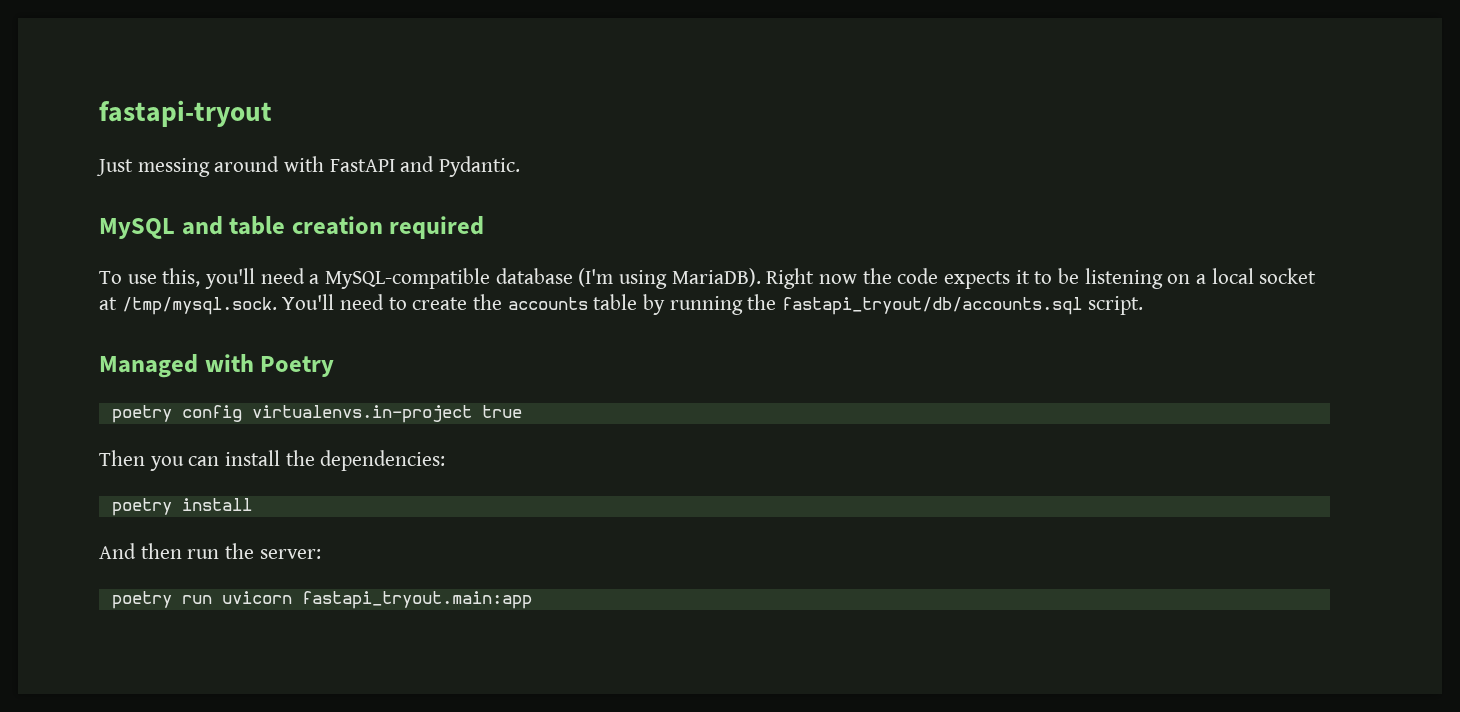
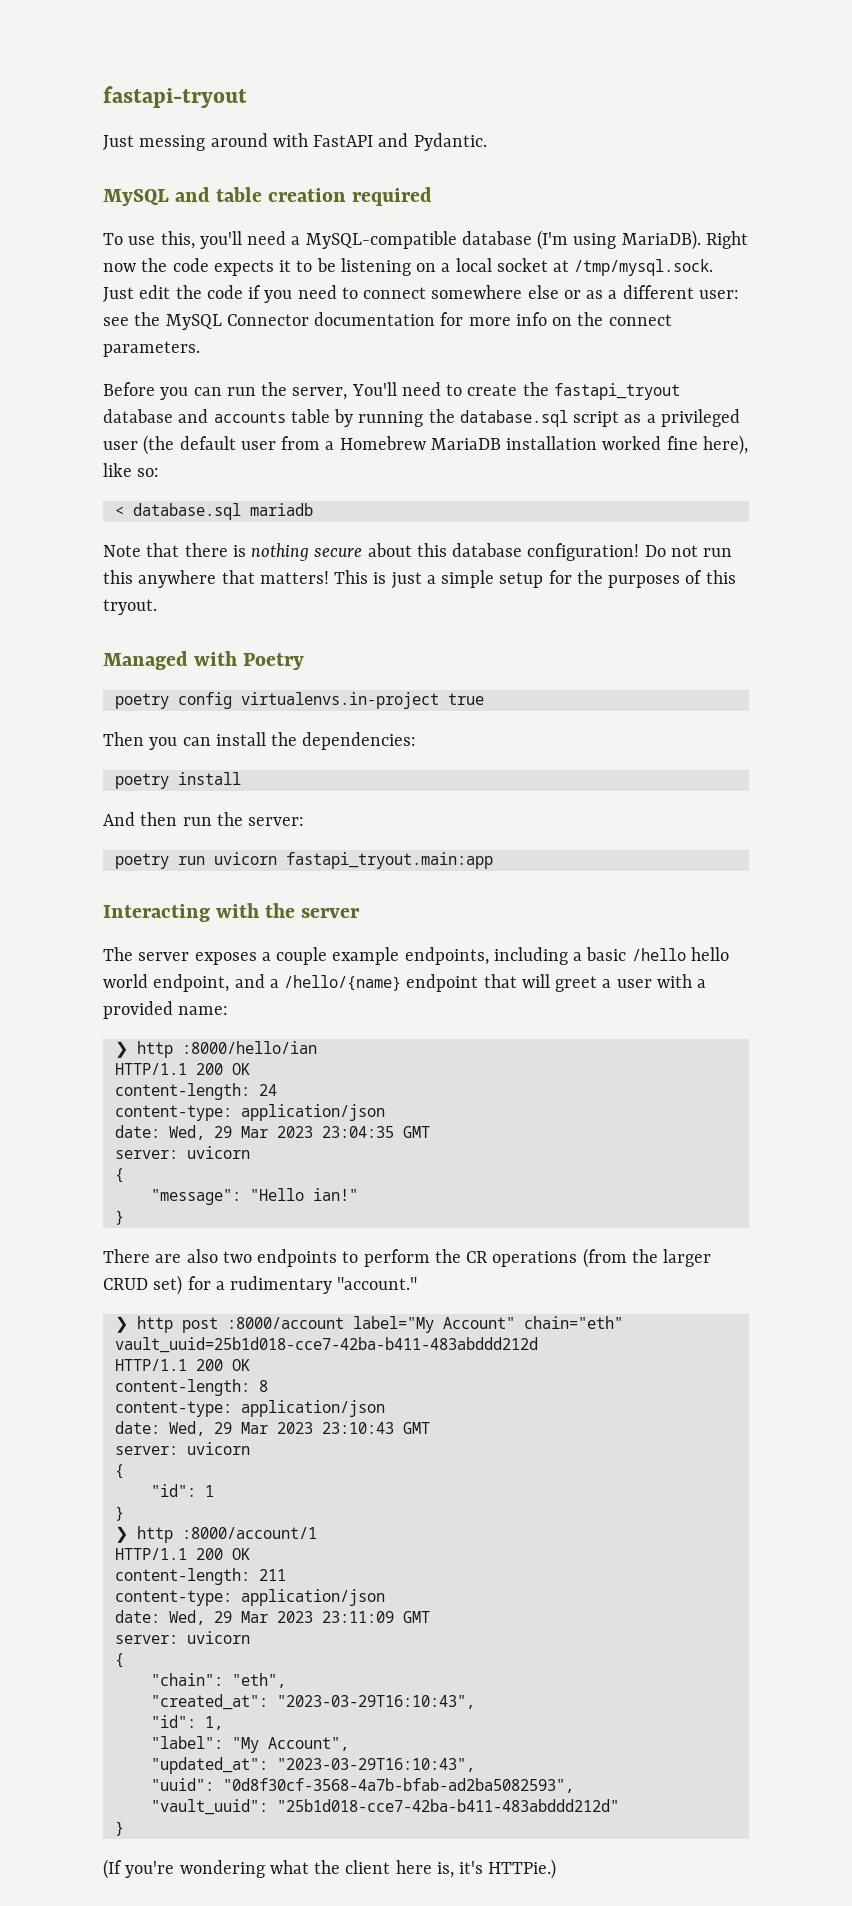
- Right now the code expects it to be listening on a local socket at /tmp/mysql.sock. You'll need to create the accounts table by running the fastapi_tryout/db/accounts.sql script.
+ Right now the code expects it to be listening on a local socket at /tmp/mysql.sock. Just edit the code if you need to connect somewhere else or as a different user: see the MySQL Connector documentation for more info on the connect parameters.
+ Before you can run the server, You'll need to create the fastapi_tryout database and accounts table by running the database.sql script as a privileged user (the default user from a Homebrew MariaDB installation worked fine here), like so:
+ < database.sql mariadb
+ Note that there is nothing secure about this database configuration! Do not run this anywhere that matters! This is just a simple setup for the purposes of this tryout.
+ Interacting with the server
+ The server exposes a couple example endpoints, including a basic /hello hello world endpoint, and a /hello/{name} endpoint that will greet a user with a provided name:
+ ❯ http :8000/hello/ian
+ HTTP/1.1 200 OK
+ content-length: 24
+ content-type: application/json
+ date: Wed, 29 Mar 2023 23:04:35 GMT
+ server: uvicorn
+ {
+ "message": "Hello ian!"
+ }
+ There are also two endpoints to perform the CR operations (from the larger CRUD set) for a rudimentary "account."
+ ❯ http post :8000/account label="My Account" chain="eth" vault_uuid=25b1d018-cce7-42ba-b411-483abddd212d
+ HTTP/1.1 200 OK
+ content-length: 8
+ content-type: application/json
+ date: Wed, 29 Mar 2023 23:10:43 GMT
+ server: uvicorn
+ {
+ "id": 1
+ }
+ ❯ http :8000/account/1
+ HTTP/1.1 200 OK
+ content-length: 211
+ content-type: application/json
+ date: Wed, 29 Mar 2023 23:11:09 GMT
+ server: uvicorn
+ {
+ "chain": "eth",
+ "created_at": "2023-03-29T16:10:43",
+ "id": 1,
+ "label": "My Account",
+ "updated_at": "2023-03-29T16:10:43",
+ "uuid": "0d8f30cf-3568-4a7b-bfab-ad2ba5082593",
+ "vault_uuid": "25b1d018-cce7-42ba-b411-483abddd212d"
+ }
+ (If you're wondering what the client here is, it's HTTPie.)

